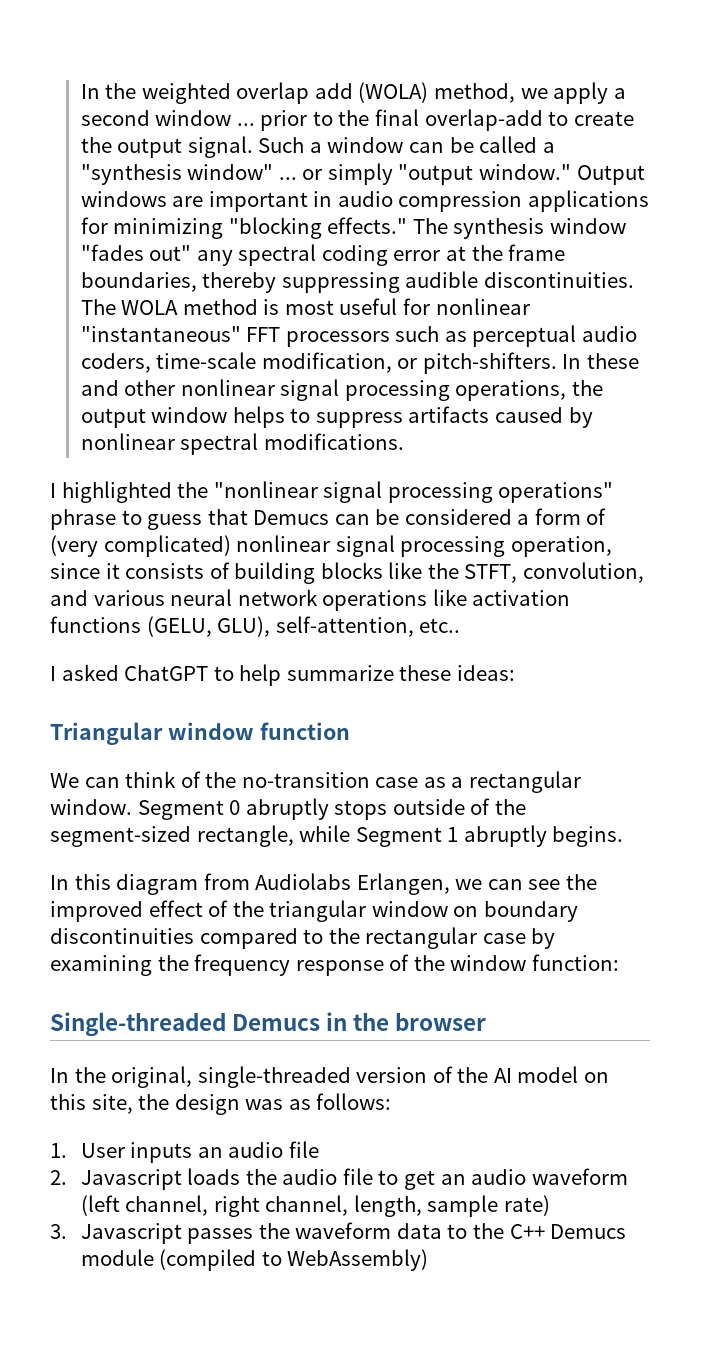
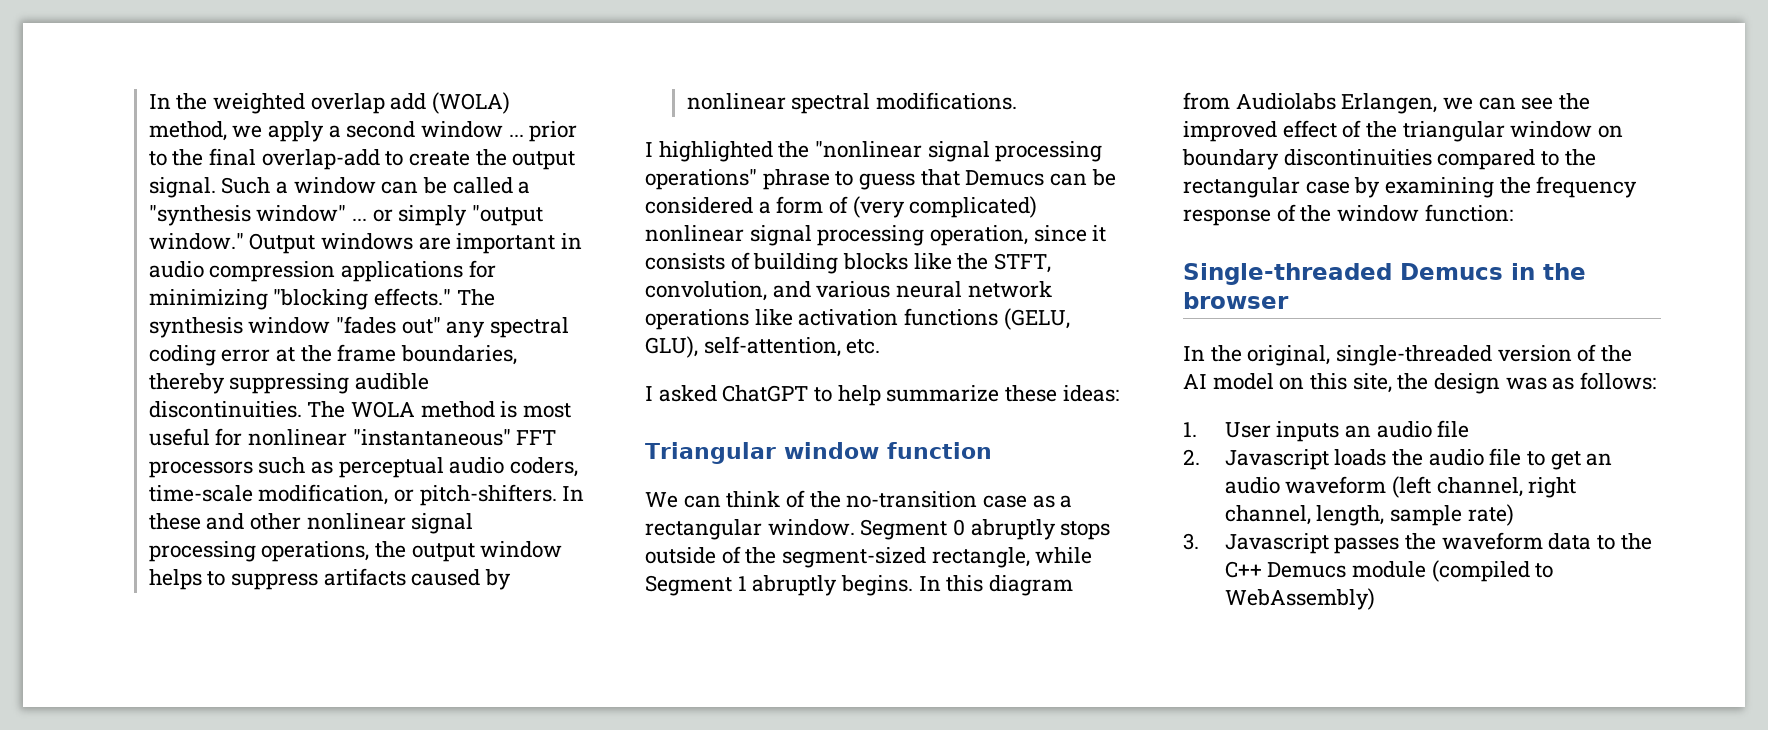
- I highlighted the "nonlinear signal processing operations" phrase to guess that Demucs can be considered a form of (very complicated) nonlinear signal processing operation, since it consists of building blocks like the STFT, convolution, and various neural network operations like activation functions (GELU, GLU), self-attention, etc..
+ I highlighted the "nonlinear signal processing operations" phrase to guess that Demucs can be considered a form of (very complicated) nonlinear signal processing operation, since it consists of building blocks like the STFT, convolution, and various neural network operations like activation functions (GELU, GLU), self-attention, etc.
- Segment 0 abruptly stops outside of the segment-sized rectangle, while Segment 1 abruptly begins.
- In this diagram from Audiolabs Erlangen, we can see the improved effect of the triangular window on boundary discontinuities compared to the rectangular case by examining the frequency response of the window function:
+ Segment 0 abruptly stops outside of the segment-sized rectangle, while Segment 1 abruptly begins. In this diagram from Audiolabs Erlangen, we can see the improved effect of the triangular window on boundary discontinuities compared to the rectangular case by examining the frequency response of the window function:

